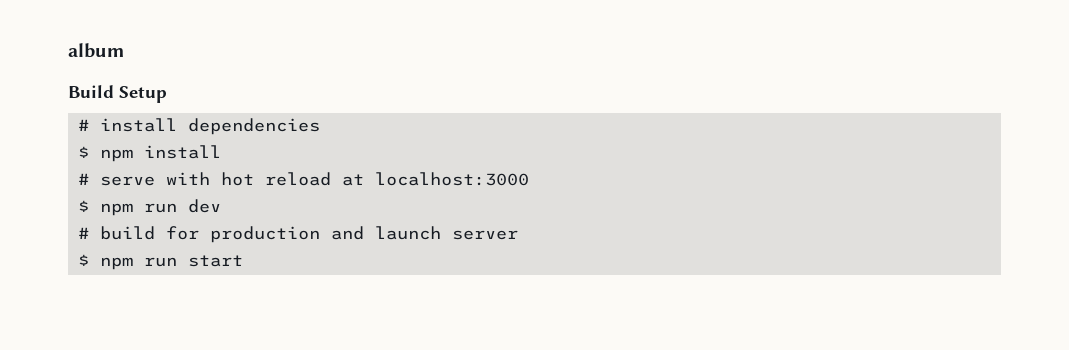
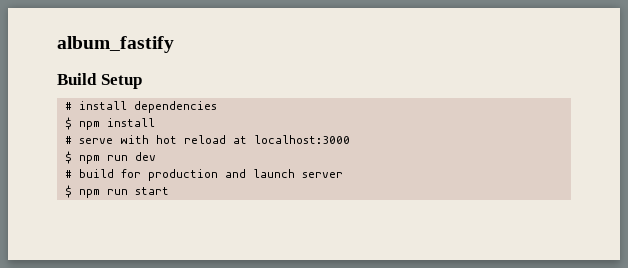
- album
+ album_fastify

